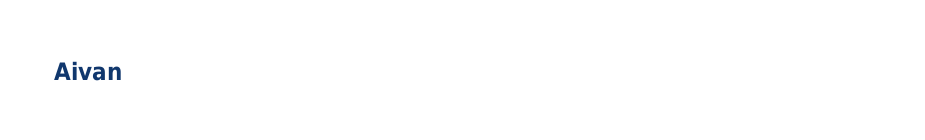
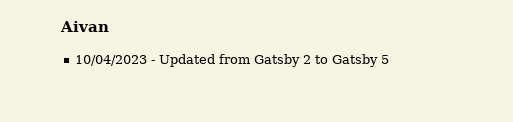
+ 10/04/2023 - Updated from Gatsby 2 to Gatsby 5

